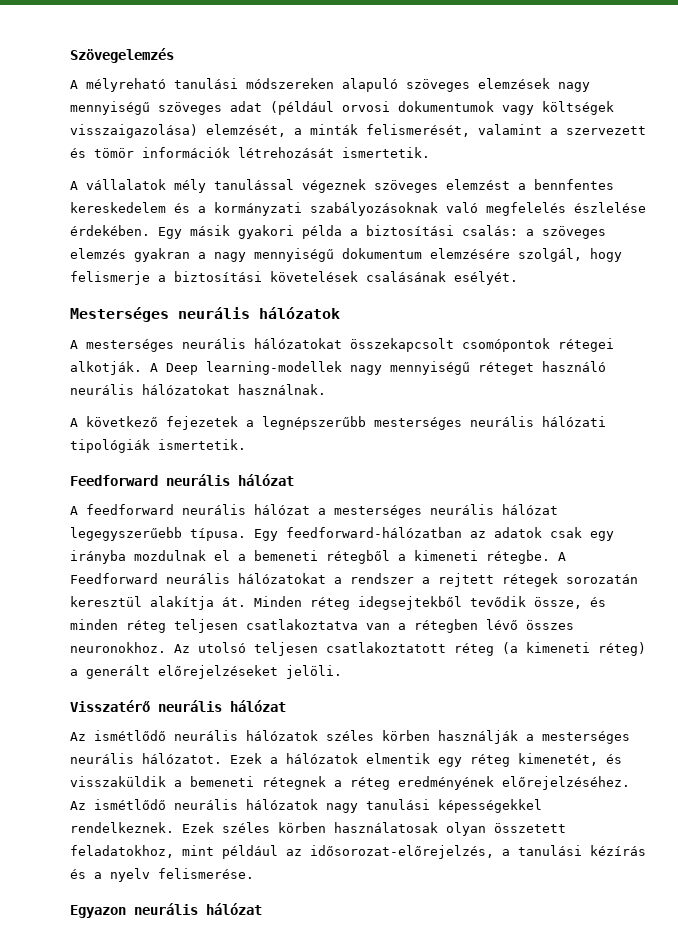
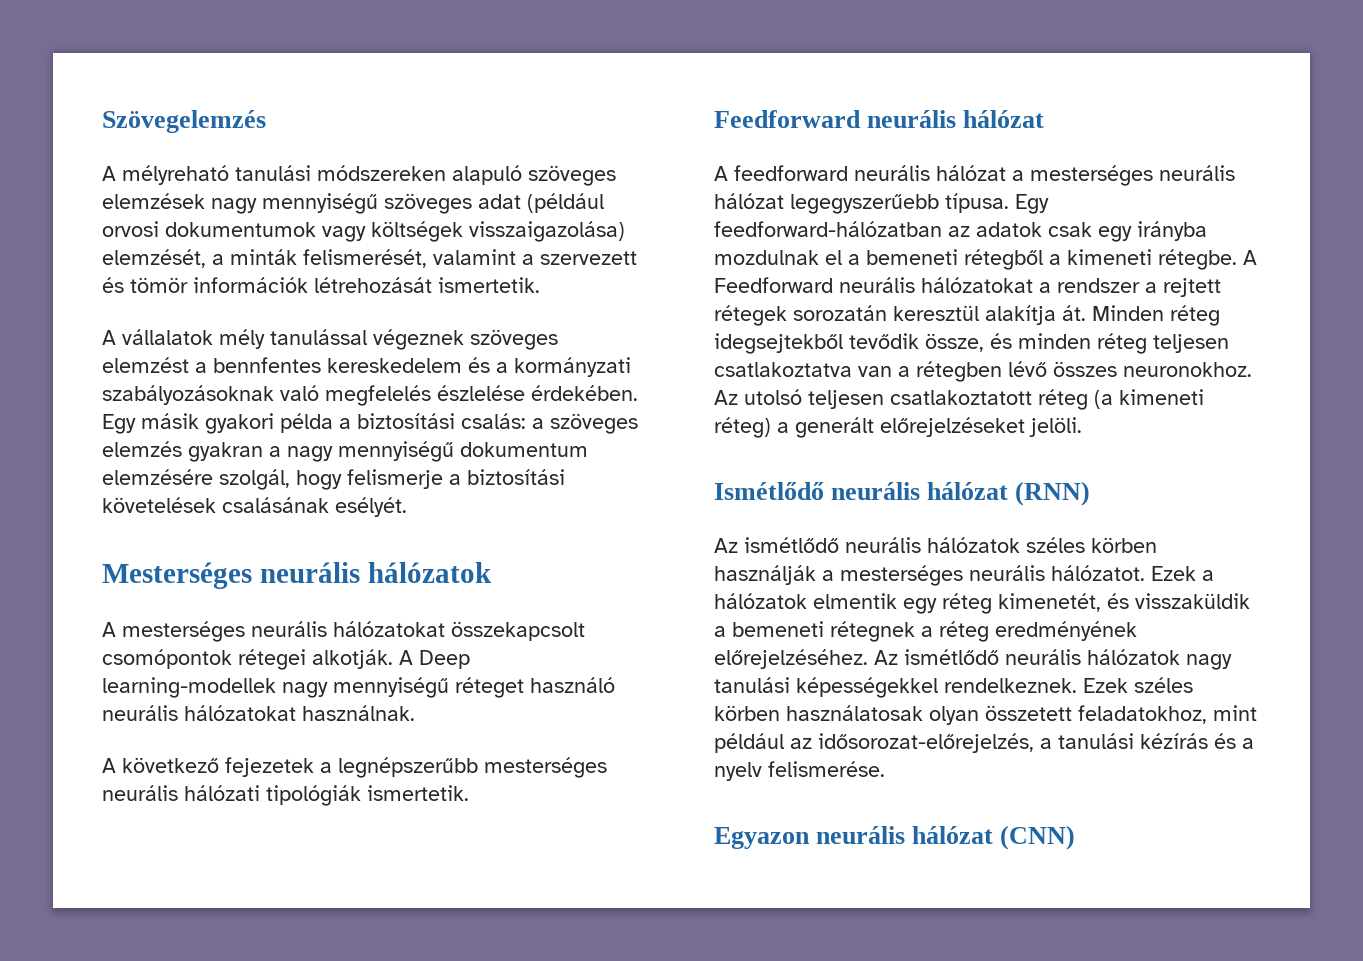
- Visszatérő neurális hálózat
+ Ismétlődő neurális hálózat (RNN)
- Egyazon neurális hálózat
+ Egyazon neurális hálózat (CNN)

